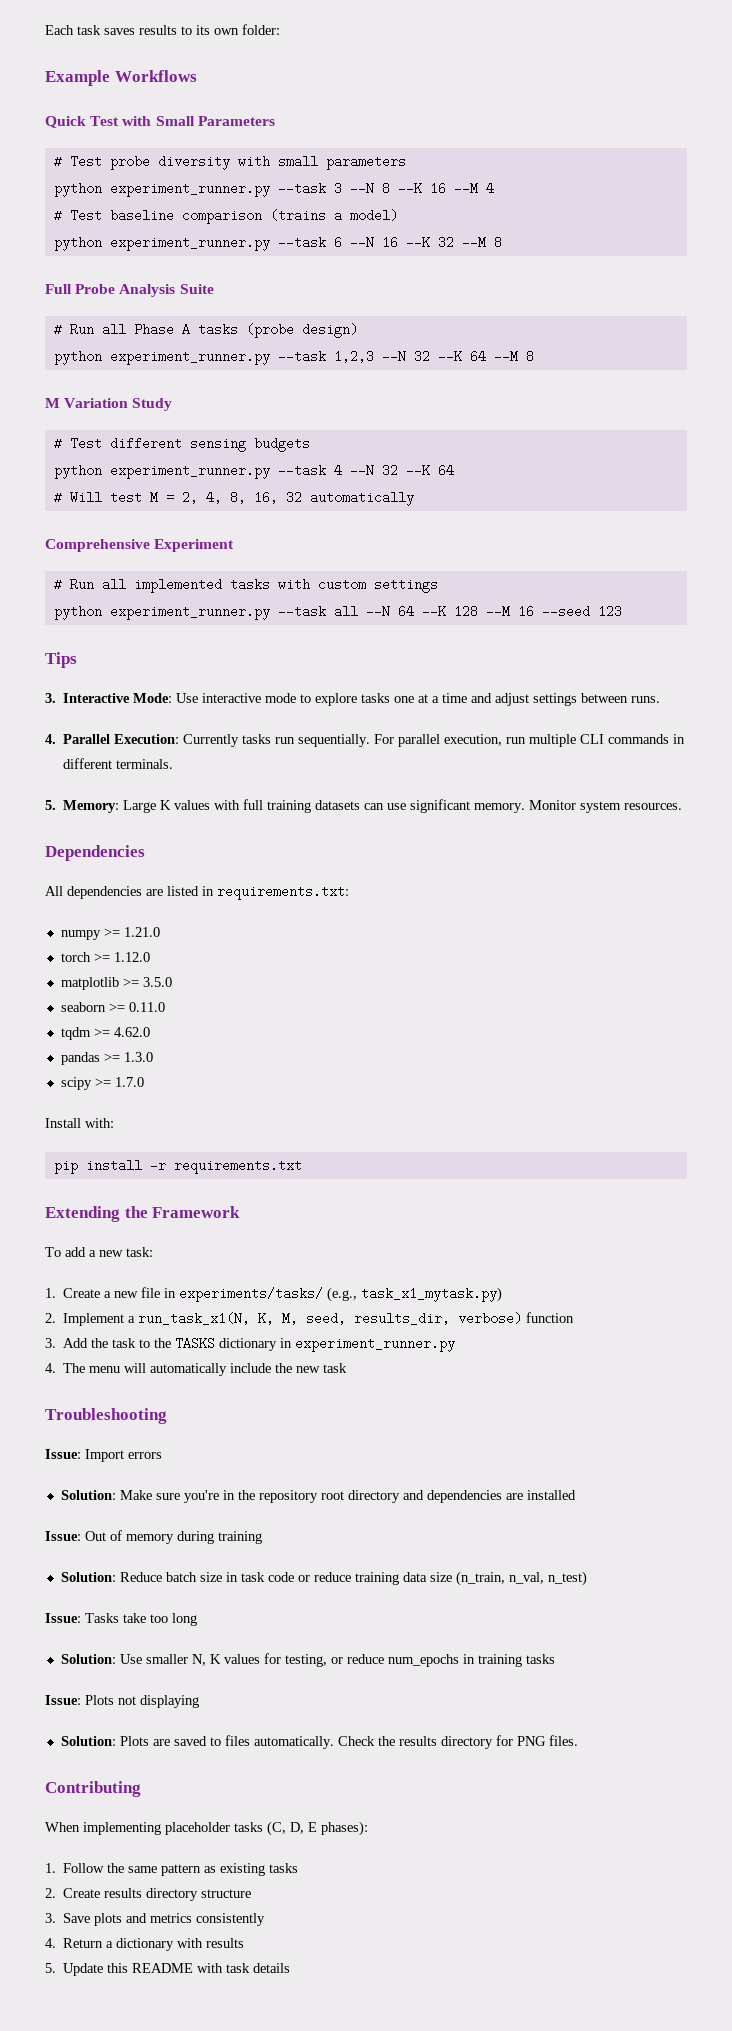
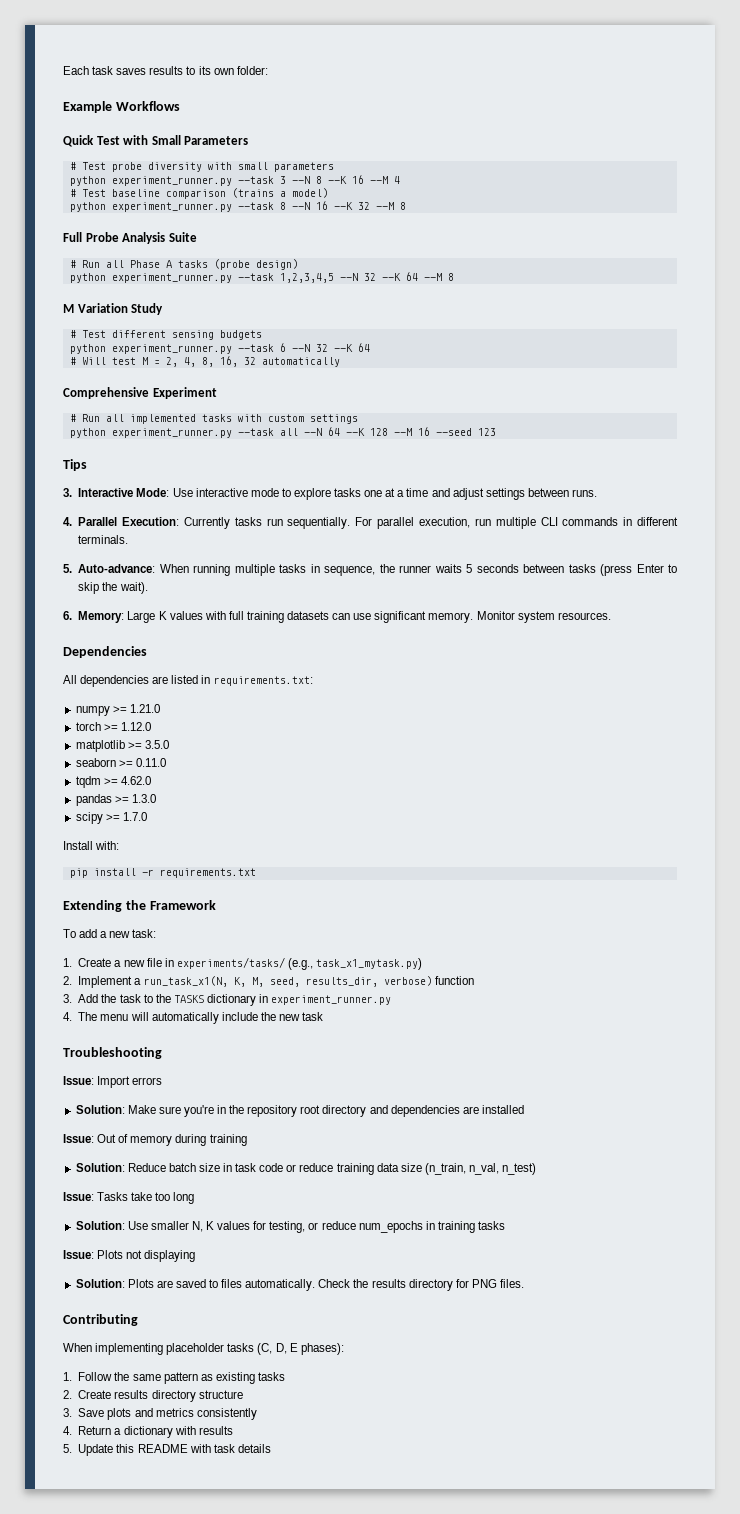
- python experiment_runner.py --task 6 --N 16 --K 32 --M 8
+ python experiment_runner.py --task 8 --N 16 --K 32 --M 8
- python experiment_runner.py --task 1,2,3 --N 32 --K 64 --M 8
+ python experiment_runner.py --task 1,2,3,4,5 --N 32 --K 64 --M 8
- python experiment_runner.py --task 4 --N 32 --K 64
+ python experiment_runner.py --task 6 --N 32 --K 64
- 5. Memory: Large K values with full training datasets can use significant memory.
+ 5. Auto-advance: When running multiple tasks in sequence, the runner waits 5 seconds between tasks (press Enter to skip the wait).
+ 6. Memory: Large K values with full training datasets can use significant memory.

